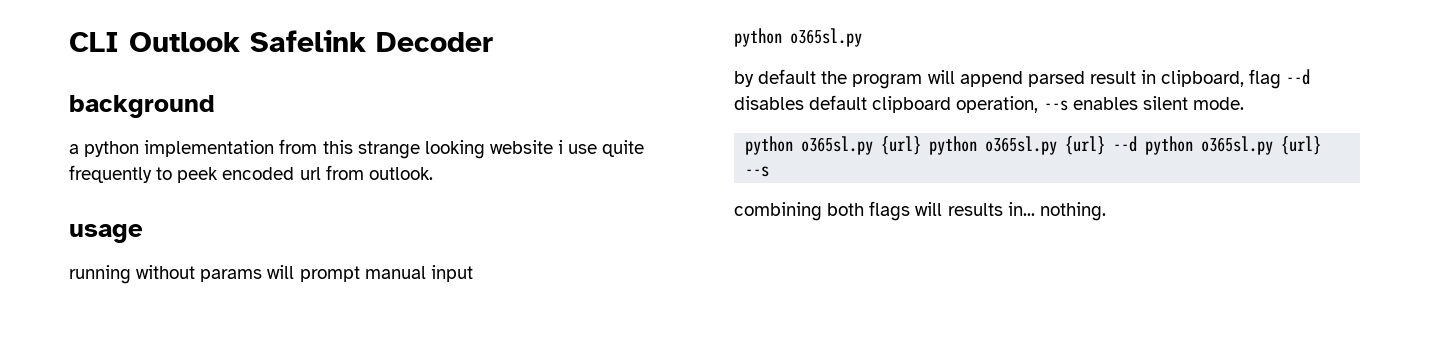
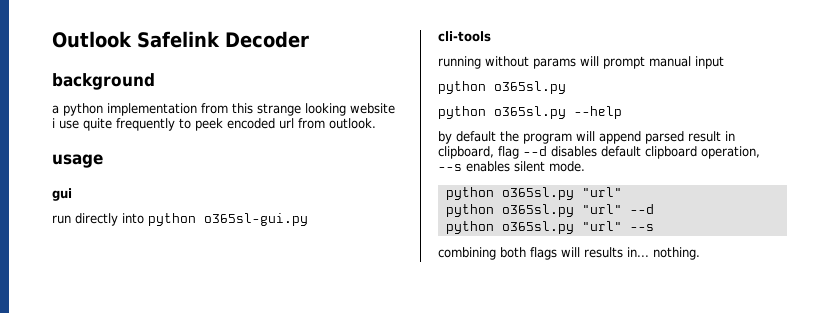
- CLI Outlook Safelink Decoder
+ Outlook Safelink Decoder
+ gui
+ run directly into python o365sl-gui.py
+ cli-tools
+ python o365sl.py --help
  by default the program will append parsed result in clipboard, flag --d disables default clipboard operation, --s enables silent mode.
- python o365sl.py {url} python o365sl.py {url} --d python o365sl.py {url} --s
+ python o365sl.py "url"
+ python o365sl.py "url" --d
+ python o365sl.py "url" --s

